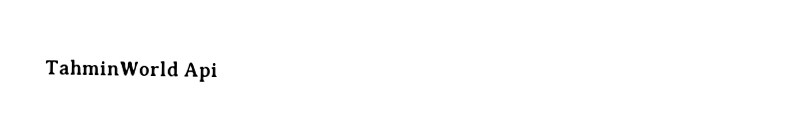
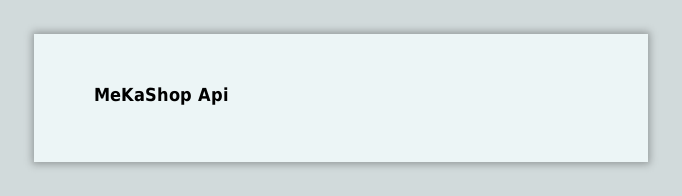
- TahminWorld Api
+ MeKaShop Api

